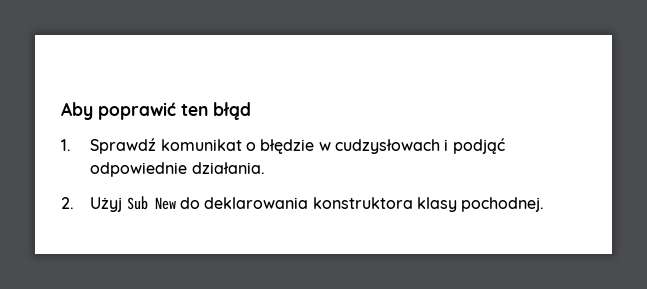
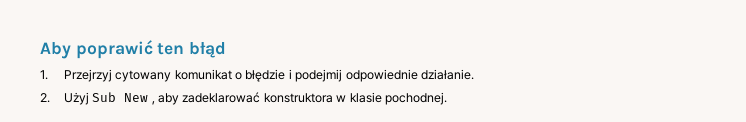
- 1. Sprawdź komunikat o błędzie w cudzysłowach i podjąć odpowiednie działania.
- 2. Użyj Sub New do deklarowania konstruktora klasy pochodnej.
+ 1. Przejrzyj cytowany komunikat o błędzie i podejmij odpowiednie działanie.
+ 2. Użyj Sub New , aby zadeklarować konstruktora w klasie pochodnej.

